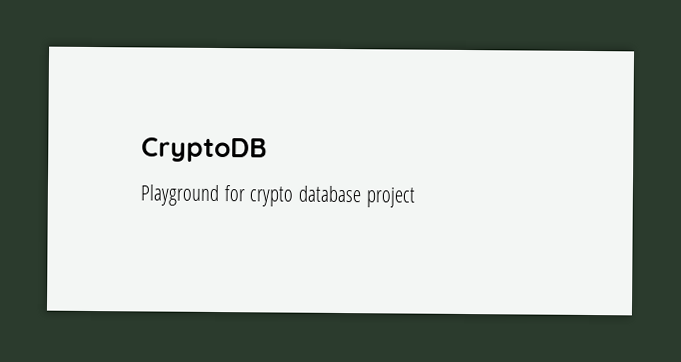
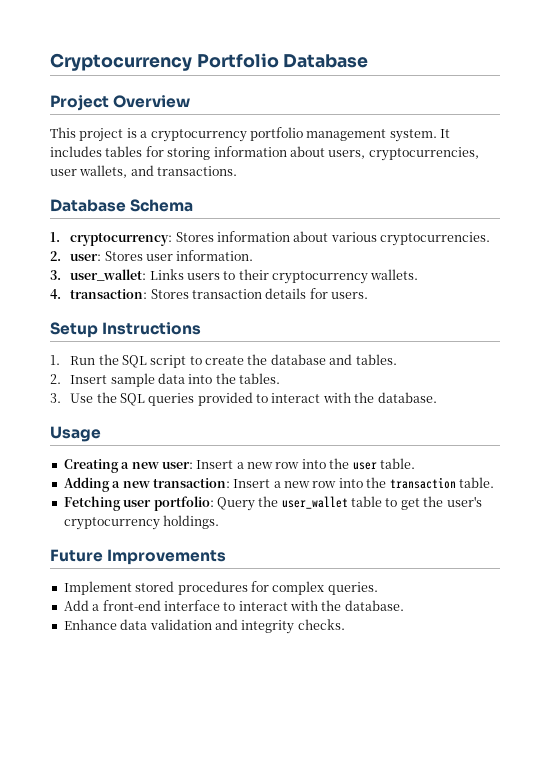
- CryptoDB
- Playground for crypto database project
+ Cryptocurrency Portfolio Database
+ Project Overview
+ This project is a cryptocurrency portfolio management system. It includes tables for storing information about users, cryptocurrencies, user wallets, and transactions.
+ Database Schema
+ 1. cryptocurrency: Stores information about various cryptocurrencies.
+ 2. user: Stores user information.
+ 3. user_wallet: Links users to their cryptocurrency wallets.
+ 4. transaction: Stores transaction details for users.
+ Setup Instructions
+ 1. Run the SQL script to create the database and tables.
+ 2. Insert sample data into the tables.
+ 3. Use the SQL queries provided to interact with the database.
+ Usage
+ Creating a new user: Insert a new row into the user table.
+ Adding a new transaction: Insert a new row into the transaction table.
+ Fetching user portfolio: Query the user_wallet table to get the user's cryptocurrency holdings.
+ Future Improvements
+ Implement stored procedures for complex queries.
+ Add a front-end interface to interact with the database.
+ Enhance data validation and integrity checks.

